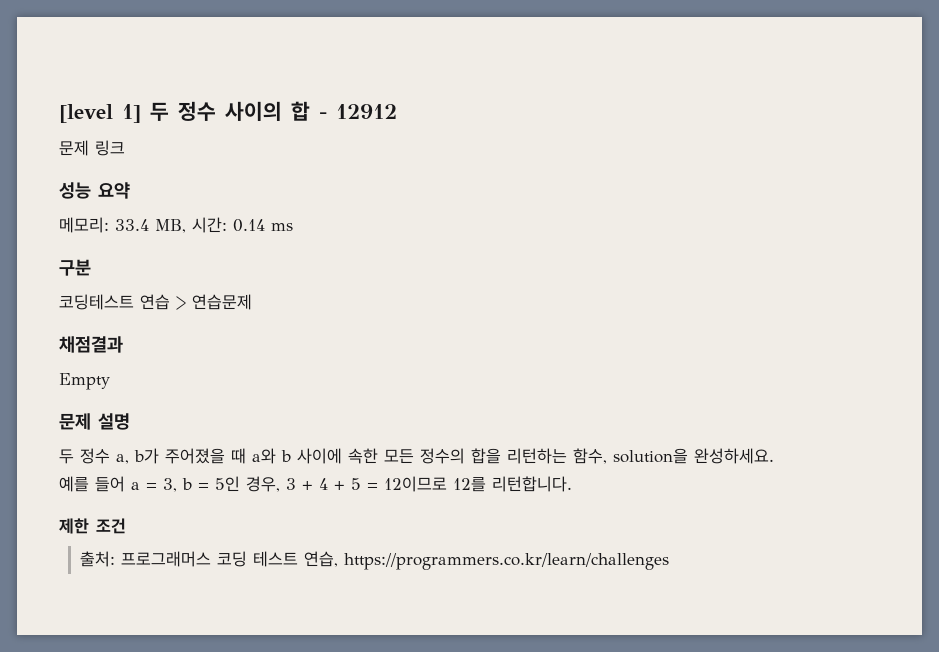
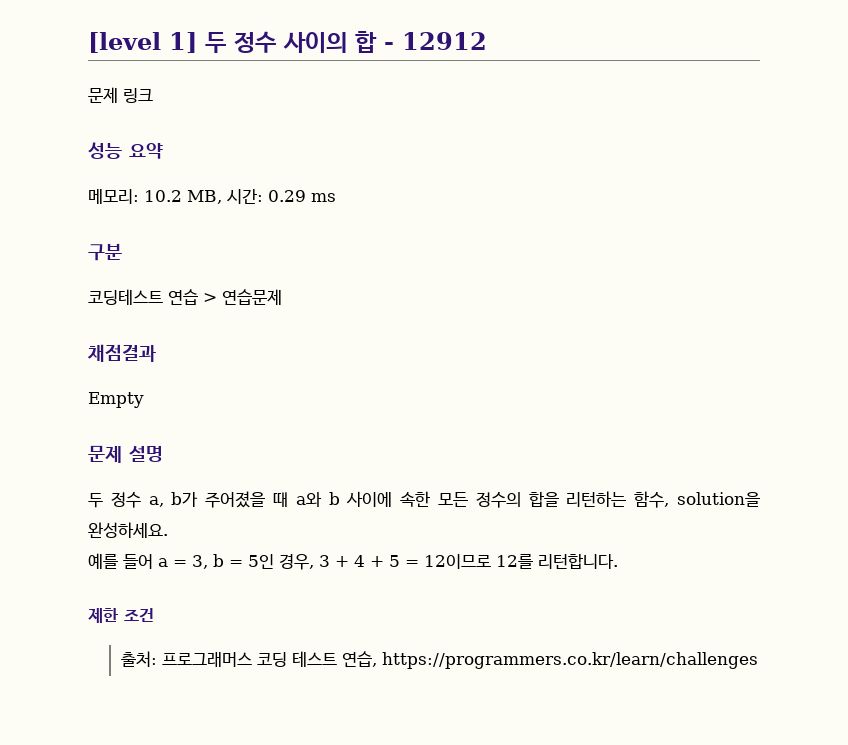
- 메모리: 33.4 MB, 시간: 0.14 ms
+ 메모리: 10.2 MB, 시간: 0.29 ms

